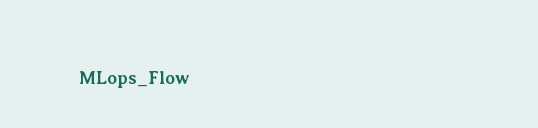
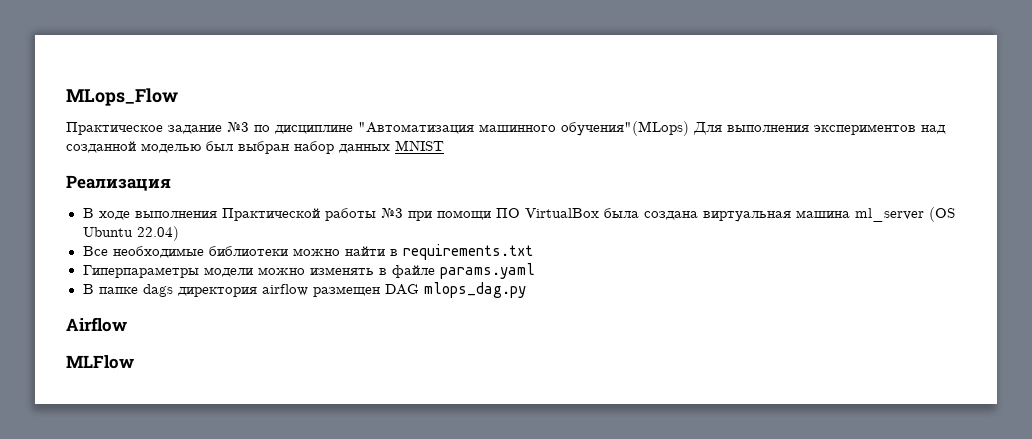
+ Практическое задание №3 по дисциплине "Автоматизация машинного обучения"(MLops) Для выполнения экспериментов над созданной моделью был выбран набор данных MNIST
+ Реализация
+ В ходе выполнения Практической работы №3 при помощи ПО VirtualBox была создана виртуальная машина ml_server (OS Ubuntu 22.04)
+ Все необходимые библиотеки можно найти в requirements.txt
+ Гиперпараметры модели можно изменять в файле params.yaml
+ В папке dags директория airflow размещен DAG mlops_dag.py
+ Airflow
+ MLFlow

